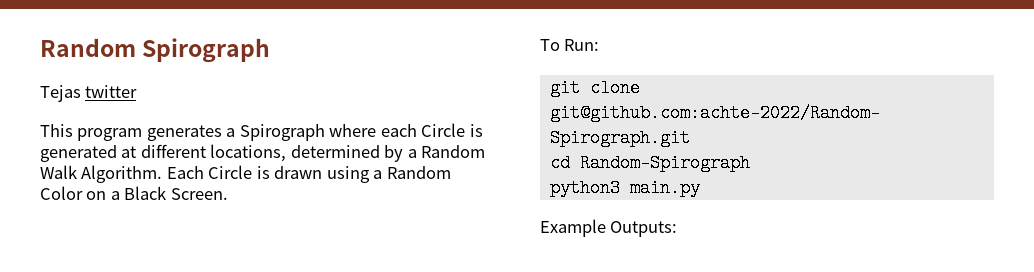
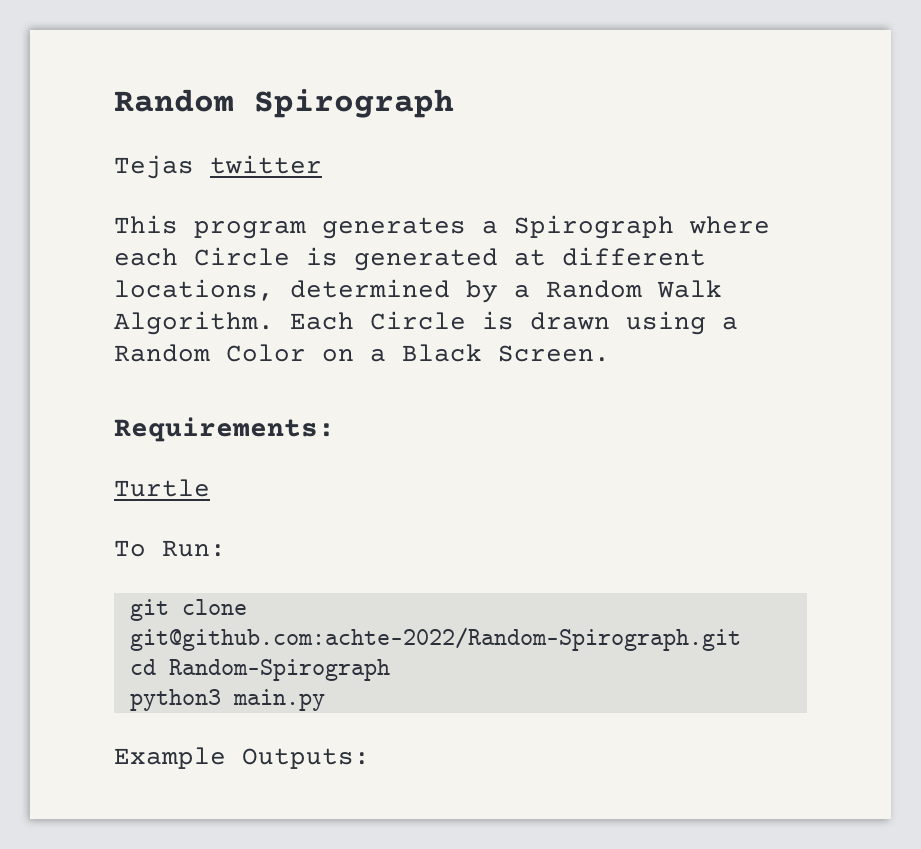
+ Requirements:
+ Turtle

